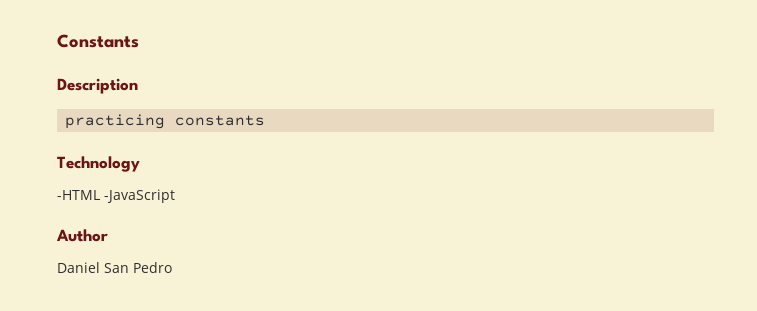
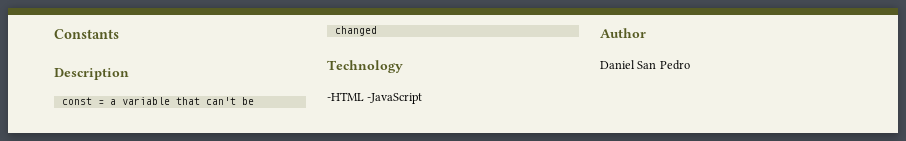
- practicing constants
+ const = a variable that can't be changed

